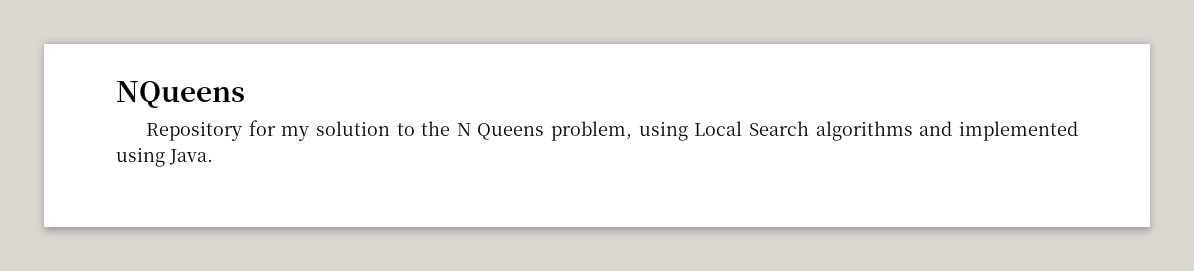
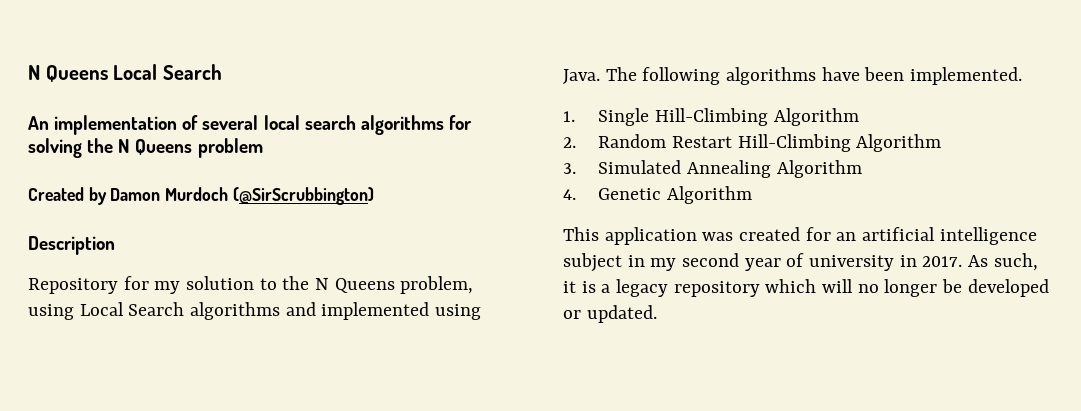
- NQueens
+ N Queens Local Search
+ An implementation of several local search algorithms for solving the N Queens problem
+ Created by Damon Murdoch (@SirScrubbington)
+ Description
+ The following algorithms have been implemented.
+ 1. Single Hill-Climbing Algorithm
+ 2. Random Restart Hill-Climbing Algorithm
+ 3. Simulated Annealing Algorithm
+ 4. Genetic Algorithm
+ This application was created for an artificial intelligence subject in my second year of university in 2017. As such, it is a legacy repository which will no longer be developed or updated.

